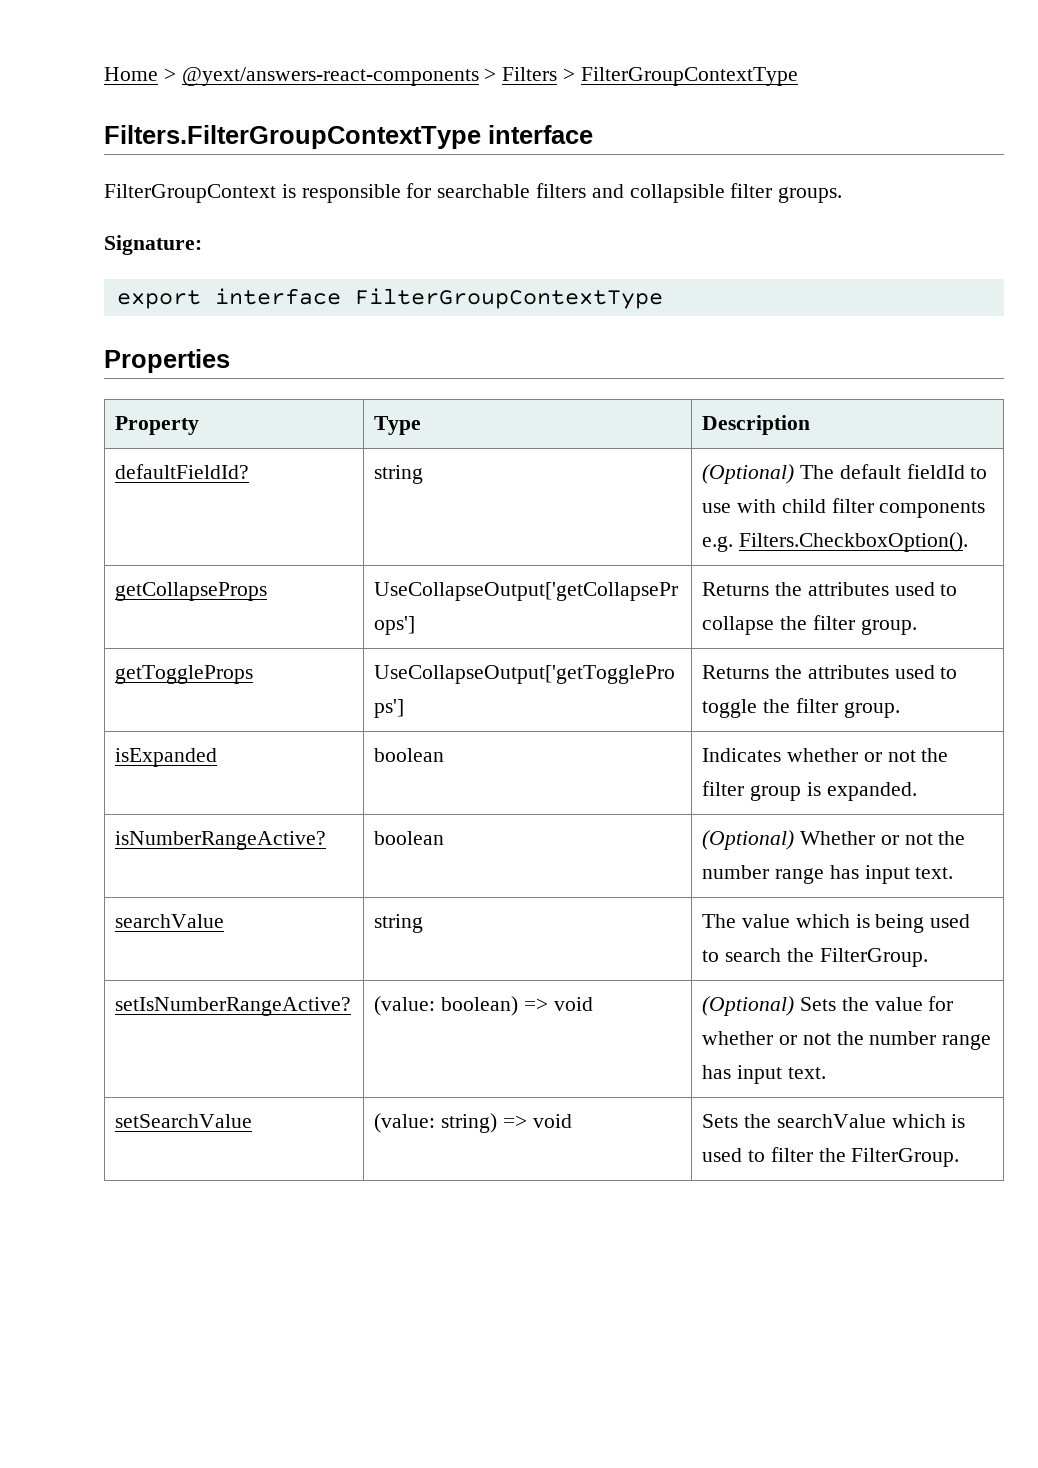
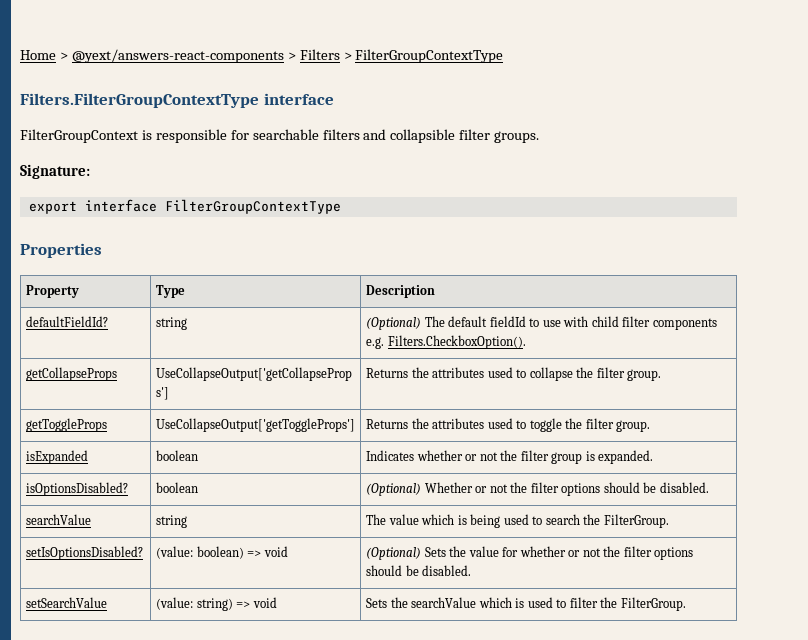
- isNumberRangeActive? | boolean | (Optional) Whether or not the number range has input text.
+ isOptionsDisabled? | boolean | (Optional) Whether or not the filter options should be disabled.
- setIsNumberRangeActive? | (value: boolean) => void | (Optional) Sets the value for whether or not the number range has input text.
+ setIsOptionsDisabled? | (value: boolean) => void | (Optional) Sets the value for whether or not the filter options should be disabled.

